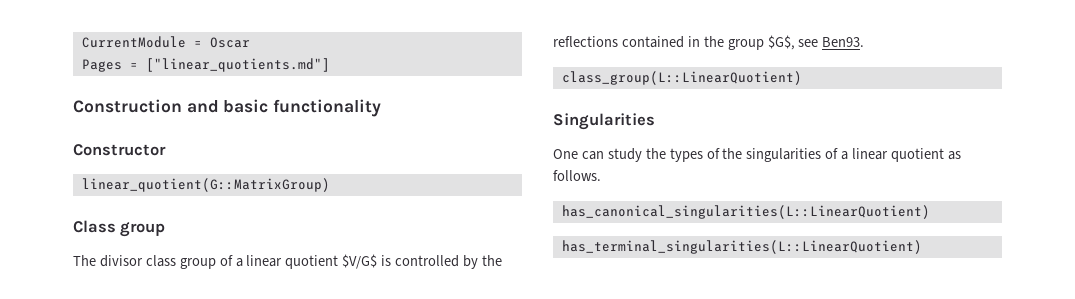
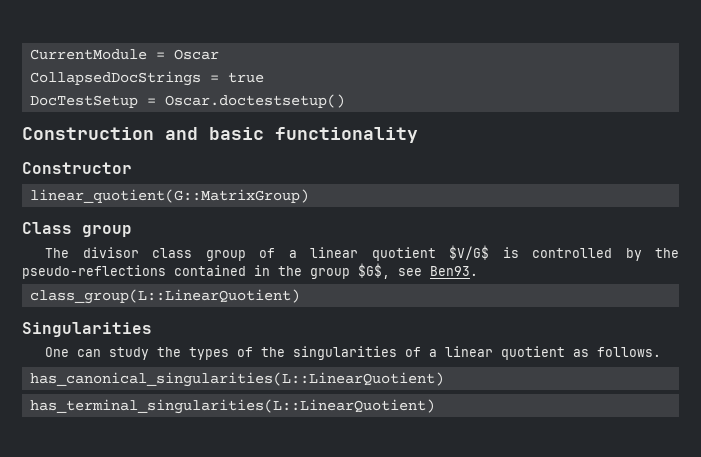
- Pages = ["linear_quotients.md"]
+ CollapsedDocStrings = true
+ DocTestSetup = Oscar.doctestsetup()
- The divisor class group of a linear quotient $V/G$ is controlled by the reflections contained in the group $G$, see Ben93.
+ The divisor class group of a linear quotient $V/G$ is controlled by the pseudo-reflections contained in the group $G$, see Ben93.

